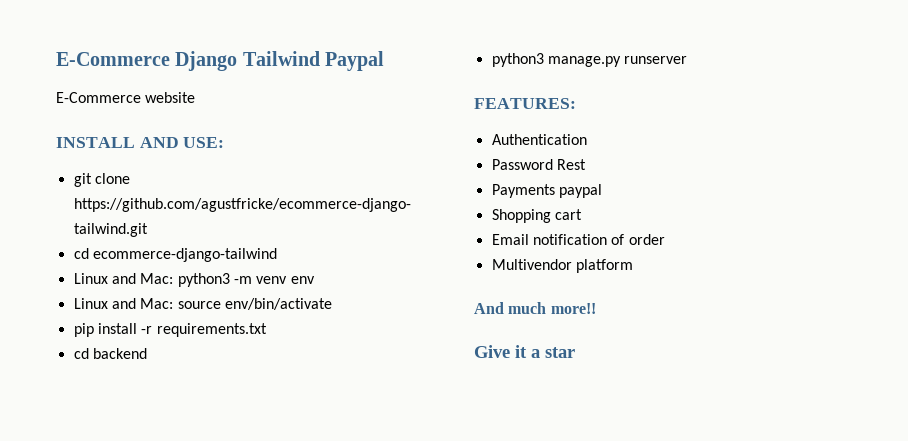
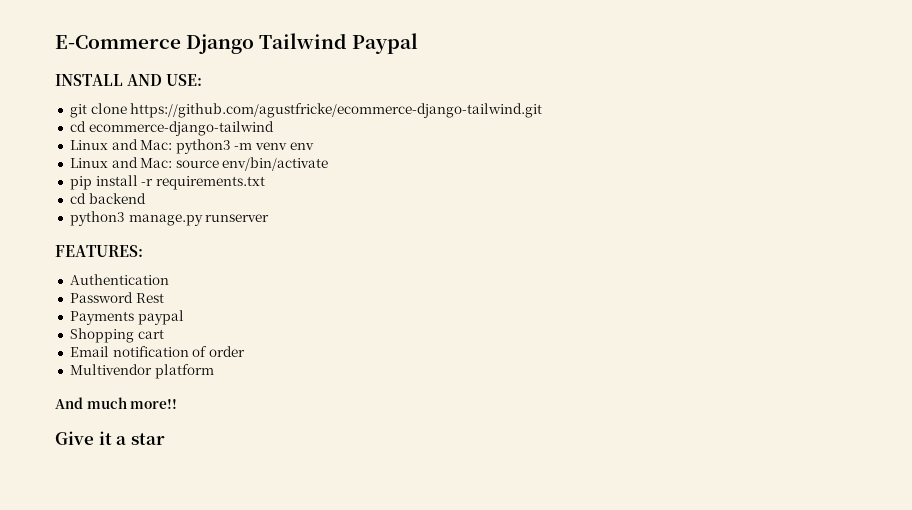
- E-Commerce website

